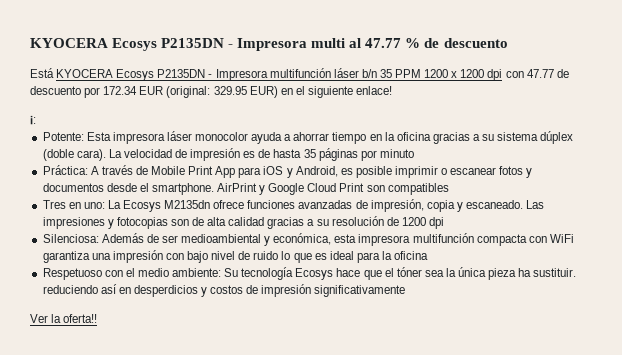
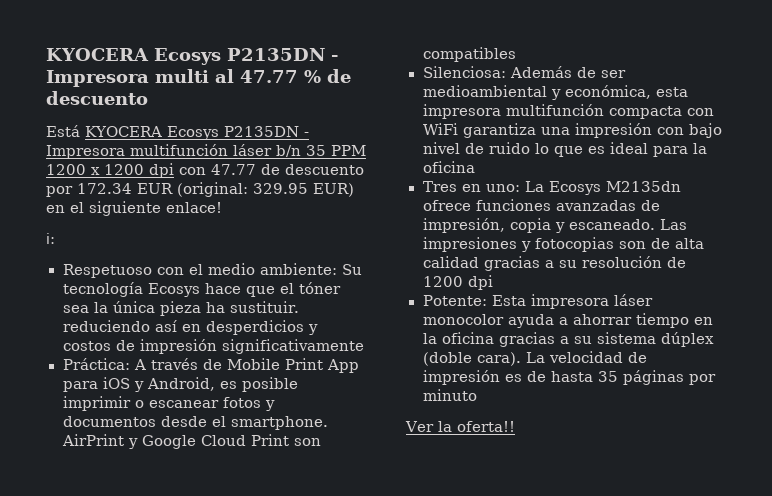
+ Respetuoso con el medio ambiente: Su tecnología Ecosys hace que el tóner sea la única pieza ha sustituir. reduciendo así en desperdicios y costos de impresión significativamente
+ Práctica: A través de Mobile Print App para iOS y Android, es posible imprimir o escanear fotos y documentos desde el smartphone. AirPrint y Google Cloud Print son compatibles
+ Silenciosa: Además de ser medioambiental y económica, esta impresora multifunción compacta con WiFi garantiza una impresión con bajo nivel de ruido lo que es ideal para la oficina
+ Tres en uno: La Ecosys M2135dn ofrece funciones avanzadas de impresión, copia y escaneado. Las impresiones y fotocopias son de alta calidad gracias a su resolución de 1200 dpi
- Práctica: A través de Mobile Print App para iOS y Android, es posible imprimir o escanear fotos y documentos desde el smartphone. AirPrint y Google Cloud Print son compatibles
- Tres en uno: La Ecosys M2135dn ofrece funciones avanzadas de impresión, copia y escaneado. Las impresiones y fotocopias son de alta calidad gracias a su resolución de 1200 dpi
- Silenciosa: Además de ser medioambiental y económica, esta impresora multifunción compacta con WiFi garantiza una impresión con bajo nivel de ruido lo que es ideal para la oficina
- Respetuoso con el medio ambiente: Su tecnología Ecosys hace que el tóner sea la única pieza ha sustituir. reduciendo así en desperdicios y costos de impresión significativamente

